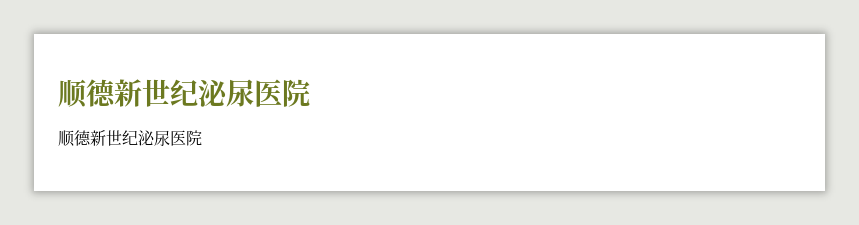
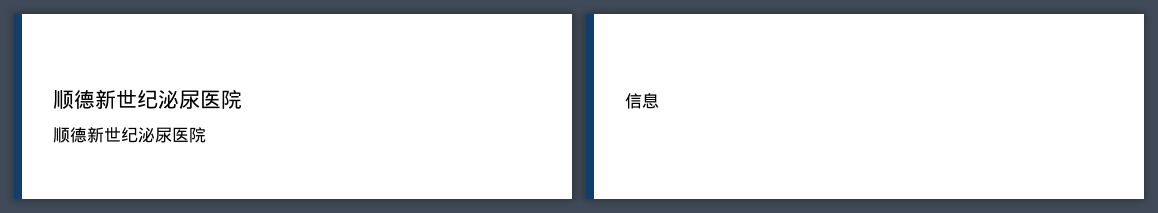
+ 信息

